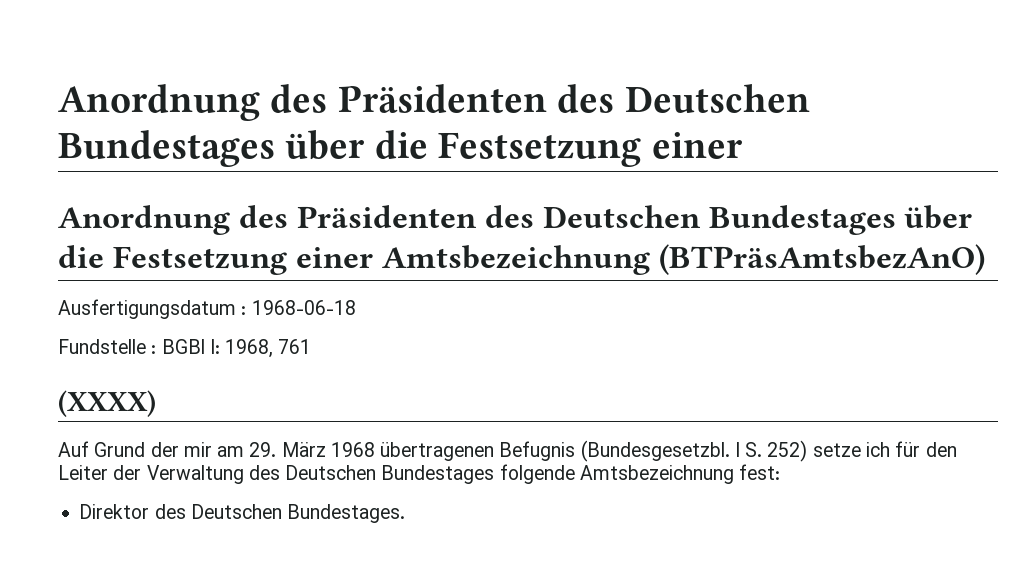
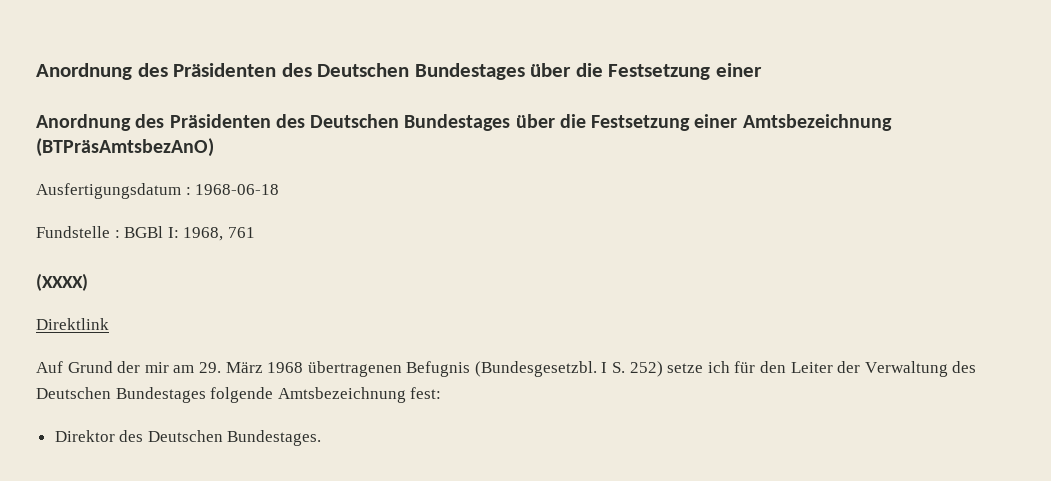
+ Direktlink

